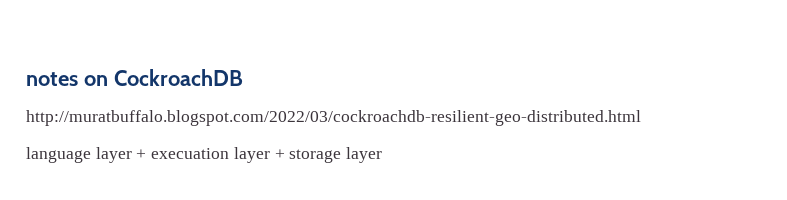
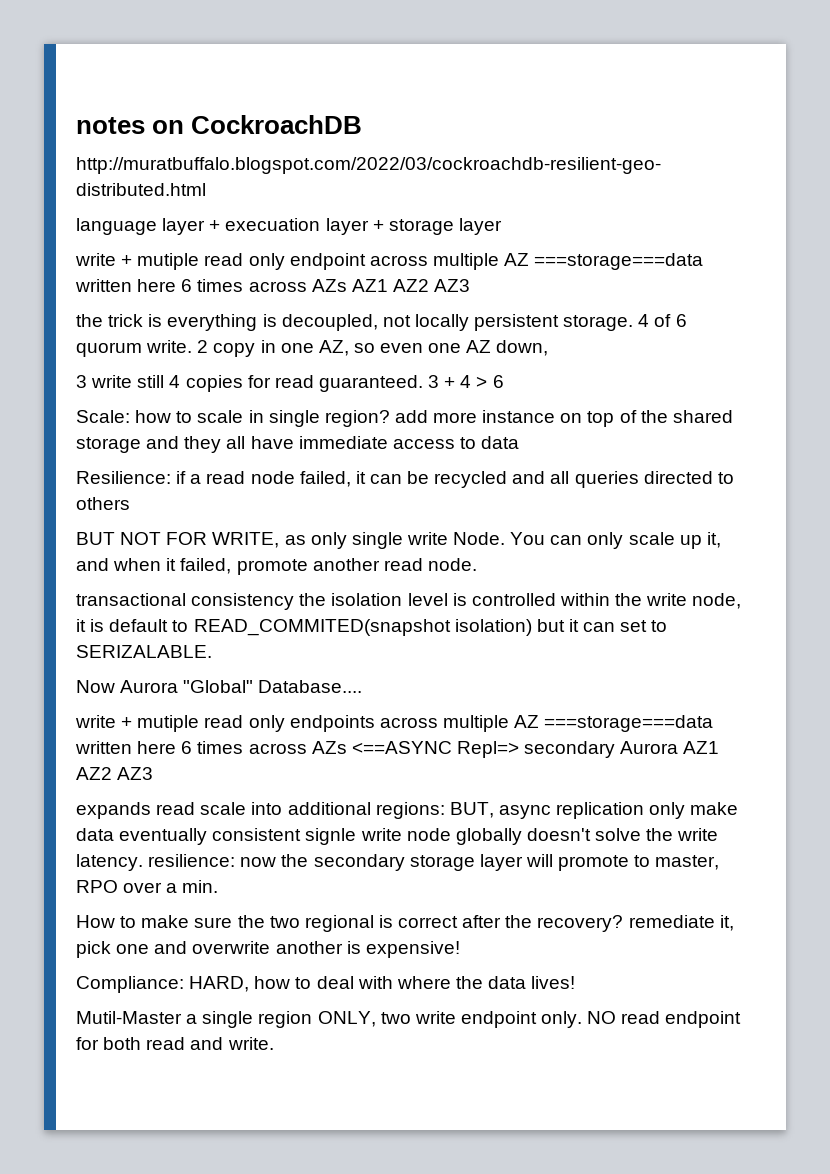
+ write + mutiple read only endpoint across multiple AZ ===storage===data written here 6 times across AZs AZ1 AZ2 AZ3
+ the trick is everything is decoupled, not locally persistent storage. 4 of 6 quorum write. 2 copy in one AZ, so even one AZ down,
+ 3 write still 4 copies for read guaranteed. 3 + 4 > 6
+ Scale: how to scale in single region? add more instance on top of the shared storage and they all have immediate access to data
+ Resilience: if a read node failed, it can be recycled and all queries directed to others
+ BUT NOT FOR WRITE, as only single write Node. You can only scale up it, and when it failed, promote another read node.
+ transactional consistency the isolation level is controlled within the write node, it is default to READ_COMMITED(snapshot isolation) but it can set to SERIZALABLE.
+ Now Aurora "Global" Database....
+ write + mutiple read only endpoints across multiple AZ ===storage===data written here 6 times across AZs <==ASYNC Repl=> secondary Aurora AZ1 AZ2 AZ3
+ expands read scale into additional regions: BUT, async replication only make data eventually consistent signle write node globally doesn't solve the write latency. resilience: now the secondary storage layer will promote to master, RPO over a min.
+ How to make sure the two regional is correct after the recovery? remediate it, pick one and overwrite another is expensive!
+ Compliance: HARD, how to deal with where the data lives!
+ Mutil-Master a single region ONLY, two write endpoint only. NO read endpoint for both read and write.

